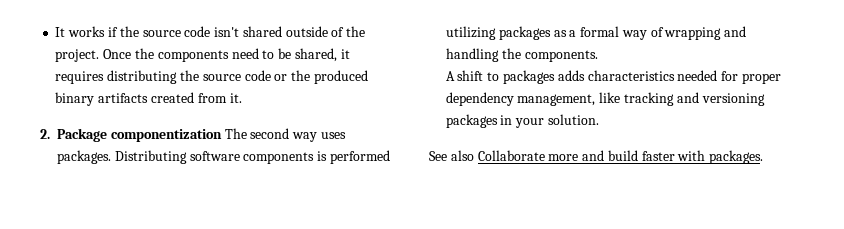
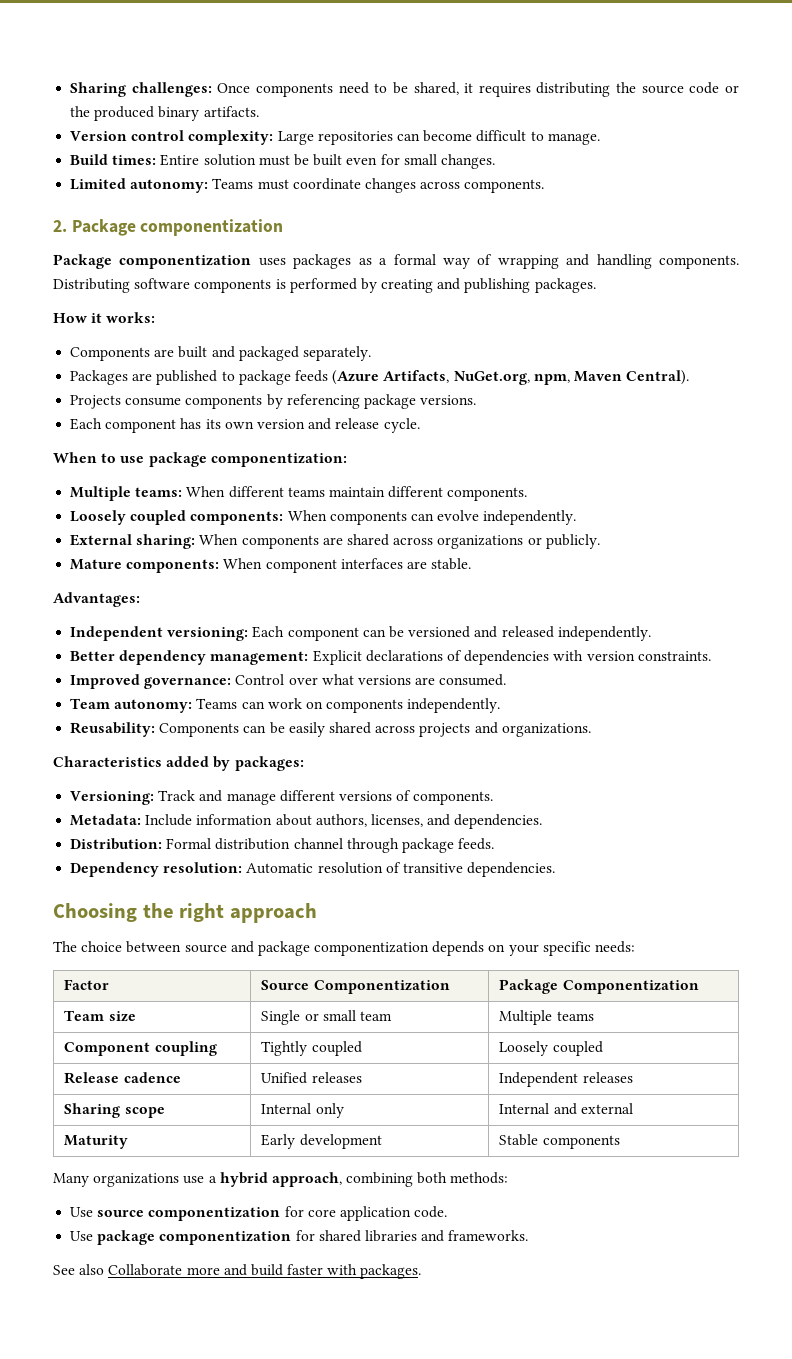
- It works if the source code isn't shared outside of the project. Once the components need to be shared, it requires distributing the source code or the produced binary artifacts created from it.
- 2. Package componentization The second way uses packages. Distributing software components is performed utilizing packages as a formal way of wrapping and handling the components.
- A shift to packages adds characteristics needed for proper dependency management, like tracking and versioning packages in your solution.
+ Sharing challenges: Once components need to be shared, it requires distributing the source code or the produced binary artifacts.
+ Version control complexity: Large repositories can become difficult to manage.
+ Build times: Entire solution must be built even for small changes.
+ Limited autonomy: Teams must coordinate changes across components.
+ 2. Package componentization
+ Package componentization uses packages as a formal way of wrapping and handling components. Distributing software components is performed by creating and publishing packages.
+ How it works:
+ Components are built and packaged separately.
+ Packages are published to package feeds (Azure Artifacts, NuGet.org, npm, Maven Central).
+ Projects consume components by referencing package versions.
+ Each component has its own version and release cycle.
+ When to use package componentization:
+ Multiple teams: When different teams maintain different components.
+ Loosely coupled components: When components can evolve independently.
+ External sharing: When components are shared across organizations or publicly.
+ Mature components: When component interfaces are stable.
+ Advantages:
+ Independent versioning: Each component can be versioned and released independently.
+ Better dependency management: Explicit declarations of dependencies with version constraints.
+ Improved governance: Control over what versions are consumed.
+ Team autonomy: Teams can work on components independently.
+ Reusability: Components can be easily shared across projects and organizations.
+ Characteristics added by packages:
+ Versioning: Track and manage different versions of components.
+ Metadata: Include information about authors, licenses, and dependencies.
+ Distribution: Formal distribution channel through package feeds.
+ Dependency resolution: Automatic resolution of transitive dependencies.
+ Choosing the right approach
+ The choice between source and package componentization depends on your specific needs:
+ Factor | Source Componentization | Package Componentization
+ Team size | Single or small team | Multiple teams
+ Component coupling | Tightly coupled | Loosely coupled
+ Release cadence | Unified releases | Independent releases
+ Sharing scope | Internal only | Internal and external
+ Maturity | Early development | Stable components
+ Many organizations use a hybrid approach, combining both methods:
+ Use source componentization for core application code.
+ Use package componentization for shared libraries and frameworks.

